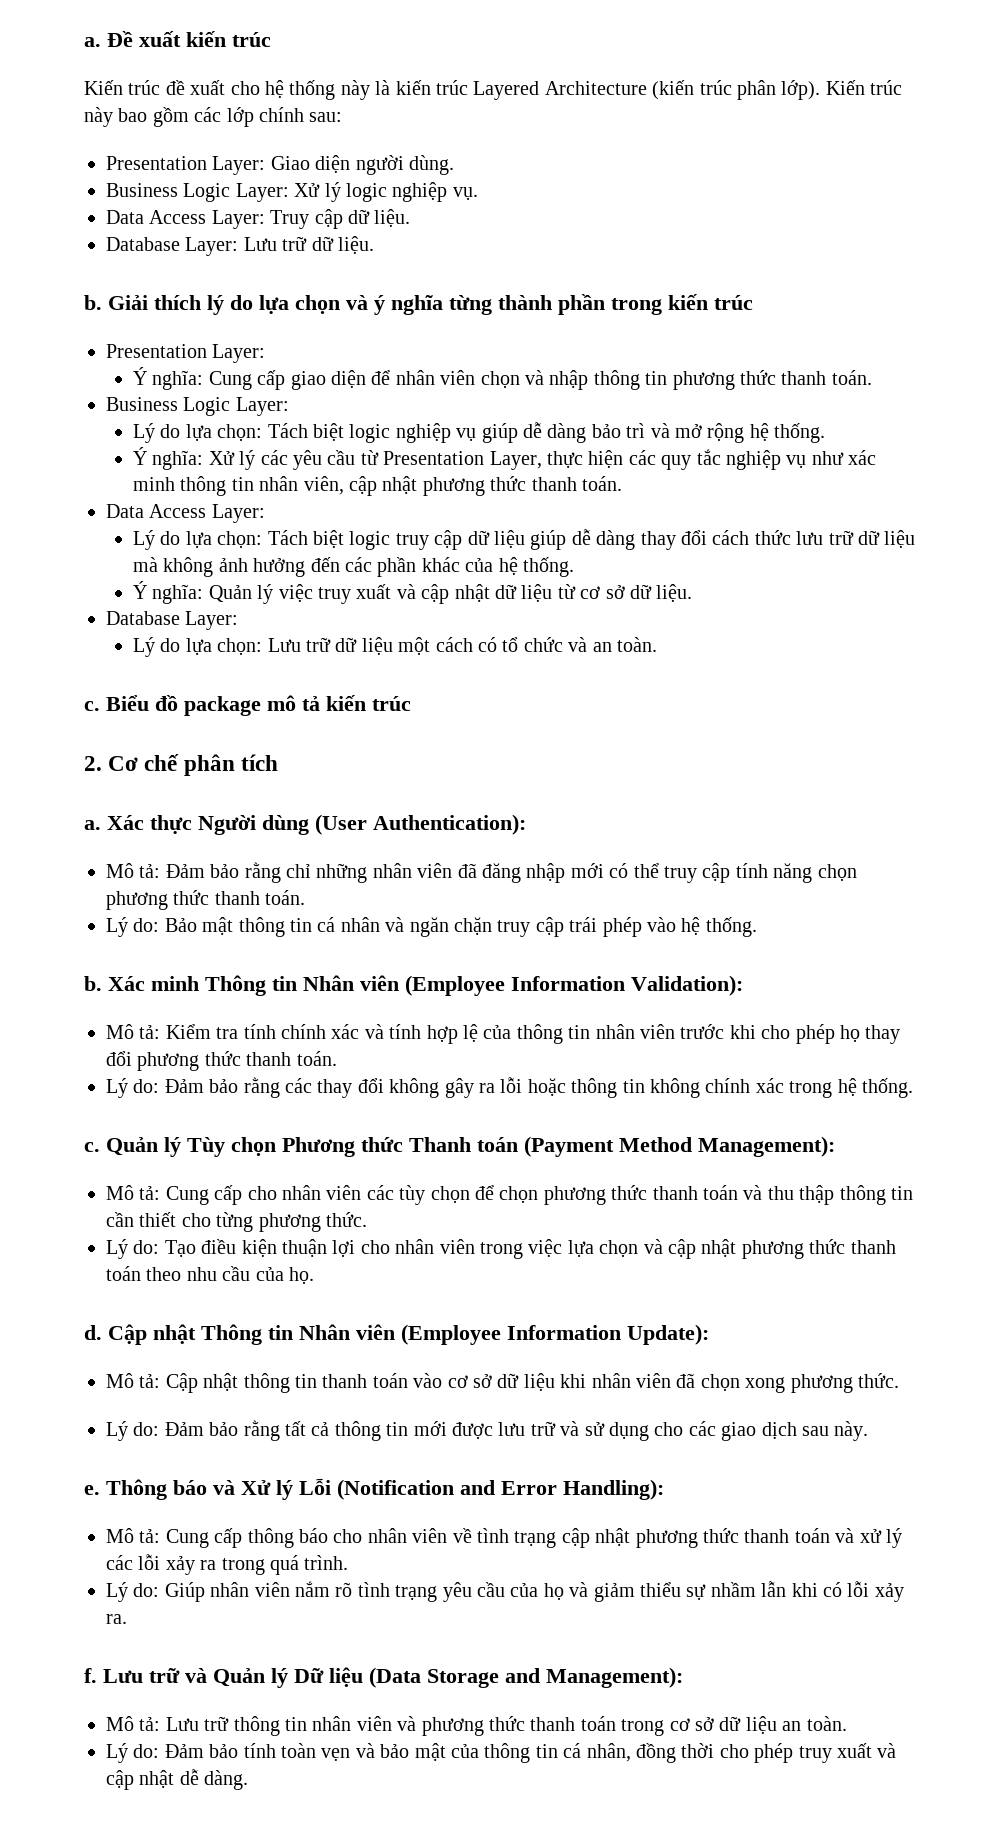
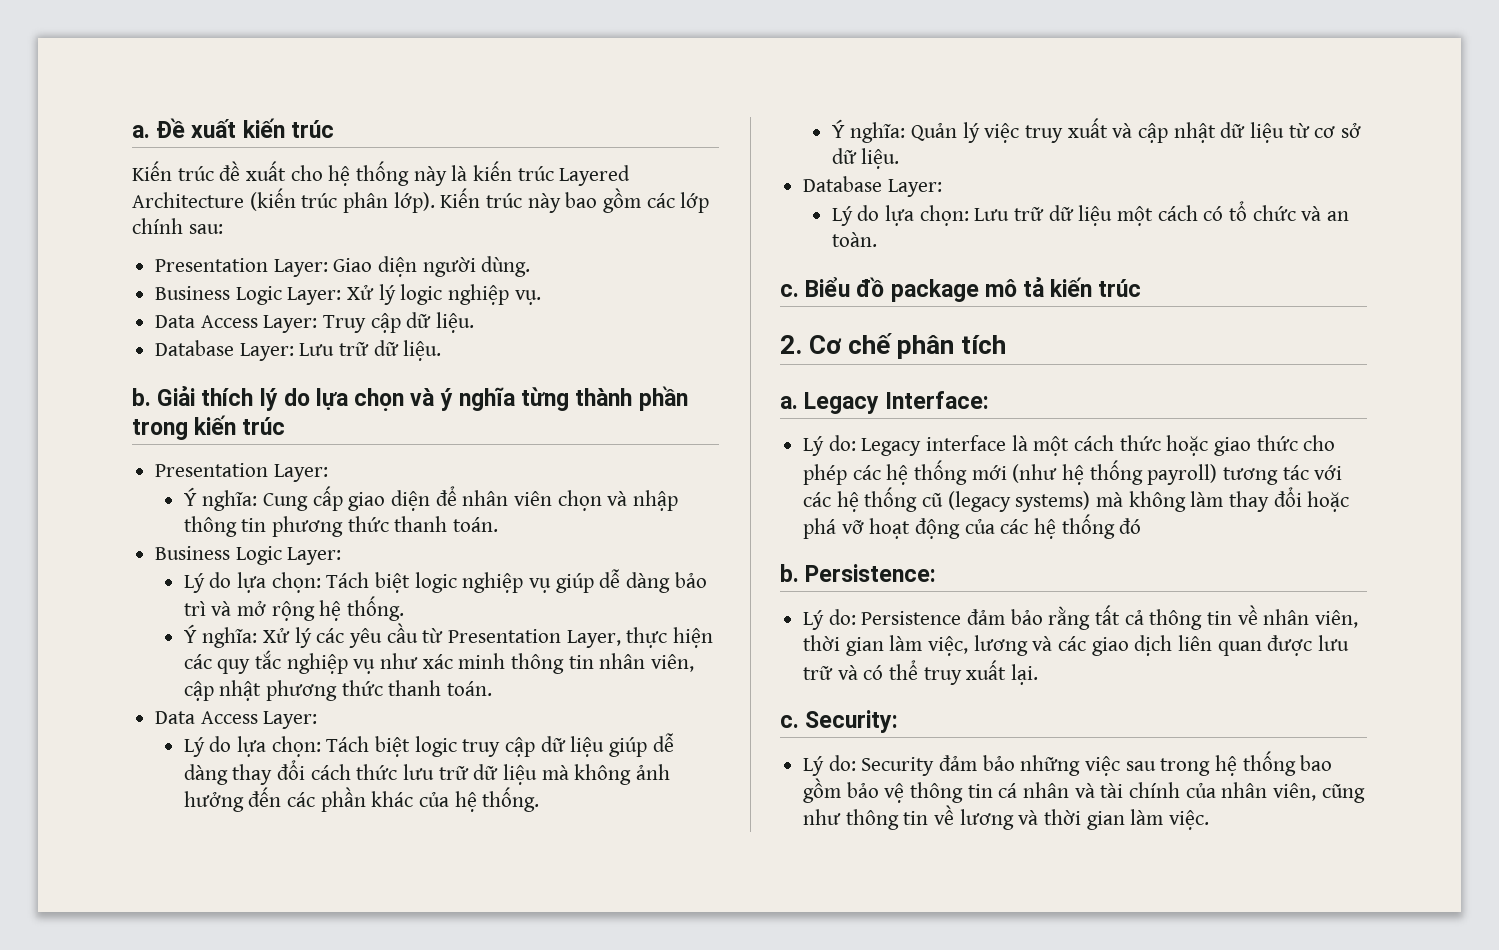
- Xác thực Người dùng (User Authentication):
- Mô tả: Đảm bảo rằng chỉ những nhân viên đã đăng nhập mới có thể truy cập tính năng chọn phương thức thanh toán.
- Lý do: Bảo mật thông tin cá nhân và ngăn chặn truy cập trái phép vào hệ thống.
- b. Xác minh Thông tin Nhân viên (Employee Information Validation):
- Mô tả: Kiểm tra tính chính xác và tính hợp lệ của thông tin nhân viên trước khi cho phép họ thay đổi phương thức thanh toán.
- Lý do: Đảm bảo rằng các thay đổi không gây ra lỗi hoặc thông tin không chính xác trong hệ thống.
- c. Quản lý Tùy chọn Phương thức Thanh toán (Payment Method Management):
- Mô tả: Cung cấp cho nhân viên các tùy chọn để chọn phương thức thanh toán và thu thập thông tin cần thiết cho từng phương thức.
- Lý do: Tạo điều kiện thuận lợi cho nhân viên trong việc lựa chọn và cập nhật phương thức thanh toán theo nhu cầu của họ.
- d. Cập nhật Thông tin Nhân viên (Employee Information Update):
- Mô tả: Cập nhật thông tin thanh toán vào cơ sở dữ liệu khi nhân viên đã chọn xong phương thức.
- Lý do: Đảm bảo rằng tất cả thông tin mới được lưu trữ và sử dụng cho các giao dịch sau này.
- e. Thông báo và Xử lý Lỗi (Notification and Error Handling):
- Mô tả: Cung cấp thông báo cho nhân viên về tình trạng cập nhật phương thức thanh toán và xử lý các lỗi xảy ra trong quá trình.
- Lý do: Giúp nhân viên nắm rõ tình trạng yêu cầu của họ và giảm thiểu sự nhầm lẫn khi có lỗi xảy ra.
- f. Lưu trữ và Quản lý Dữ liệu (Data Storage and Management):
- Mô tả: Lưu trữ thông tin nhân viên và phương thức thanh toán trong cơ sở dữ liệu an toàn.
- Lý do: Đảm bảo tính toàn vẹn và bảo mật của thông tin cá nhân, đồng thời cho phép truy xuất và cập nhật dễ dàng.
+ Legacy Interface:
+ Lý do: Legacy interface là một cách thức hoặc giao thức cho phép các hệ thống mới (như hệ thống payroll) tương tác với các hệ thống cũ (legacy systems) mà không làm thay đổi hoặc phá vỡ hoạt động của các hệ thống đó
+ b. Persistence:
+ Lý do: Persistence đảm bảo rằng tất cả thông tin về nhân viên, thời gian làm việc, lương và các giao dịch liên quan được lưu trữ và có thể truy xuất lại.
+ c. Security:
+ Lý do: Security đảm bảo những việc sau trong hệ thống bao gồm bảo vệ thông tin cá nhân và tài chính của nhân viên, cũng như thông tin về lương và thời gian làm việc.

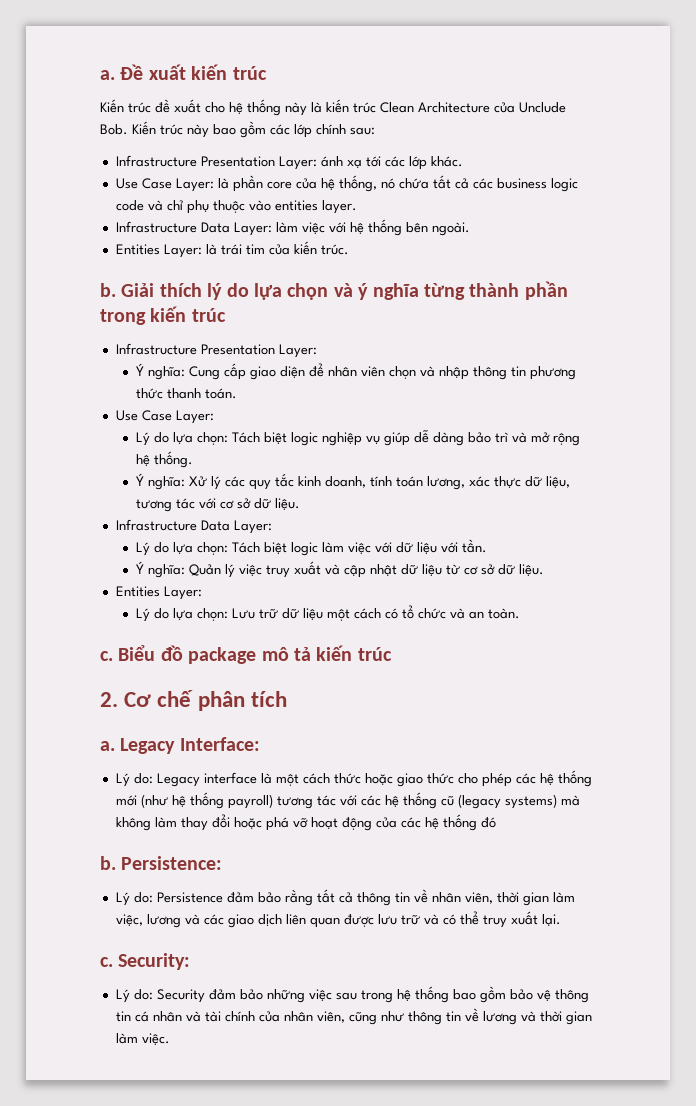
- Kiến trúc đề xuất cho hệ thống này là kiến trúc Layered Architecture (kiến trúc phân lớp). Kiến trúc này bao gồm các lớp chính sau:
+ Kiến trúc đề xuất cho hệ thống này là kiến trúc Clean Architecture của Unclude Bob. Kiến trúc này bao gồm các lớp chính sau:
- Presentation Layer: Giao diện người dùng.
- Business Logic Layer: Xử lý logic nghiệp vụ.
- Data Access Layer: Truy cập dữ liệu.
- Database Layer: Lưu trữ dữ liệu.
+ Infrastructure Presentation Layer: ánh xạ tới các lớp khác.
+ Use Case Layer: là phần core của hệ thống, nó chứa tất cả các business logic code và chỉ phụ thuộc vào entities layer.
+ Infrastructure Data Layer: làm việc với hệ thống bên ngoài.
+ Entities Layer: là trái tim của kiến trúc.
  Giải thích lý do lựa chọn và ý nghĩa từng thành phần trong kiến trúc
- Presentation Layer:
+ Infrastructure Presentation Layer:
  Ý nghĩa: Cung cấp giao diện để nhân viên chọn và nhập thông tin phương thức thanh toán.
- Business Logic Layer:
+ Use Case Layer:
- Ý nghĩa: Xử lý các yêu cầu từ Presentation Layer, thực hiện các quy tắc nghiệp vụ như xác minh thông tin nhân viên, cập nhật phương thức thanh toán.
- Data Access Layer:
- Lý do lựa chọn: Tách biệt logic truy cập dữ liệu giúp dễ dàng thay đổi cách thức lưu trữ dữ liệu mà không ảnh hưởng đến các phần khác của hệ thống.
+ Ý nghĩa: Xử lý các quy tắc kinh doanh, tính toán lương, xác thực dữ liệu, tương tác với cơ sở dữ liệu.
+ Infrastructure Data Layer:
+ Lý do lựa chọn: Tách biệt logic làm việc với dữ liệu với tần.
  Ý nghĩa: Quản lý việc truy xuất và cập nhật dữ liệu từ cơ sở dữ liệu.
- Database Layer:
+ Entities Layer:

